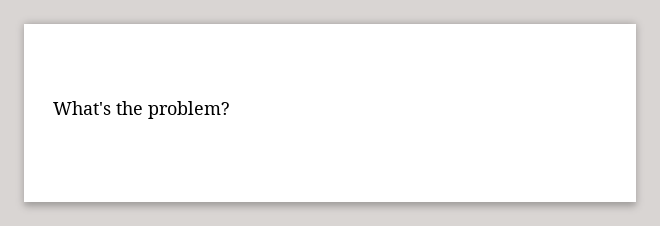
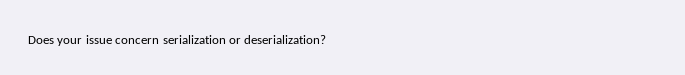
- What's the problem?
+ Does your issue concern serialization or deserialization?

